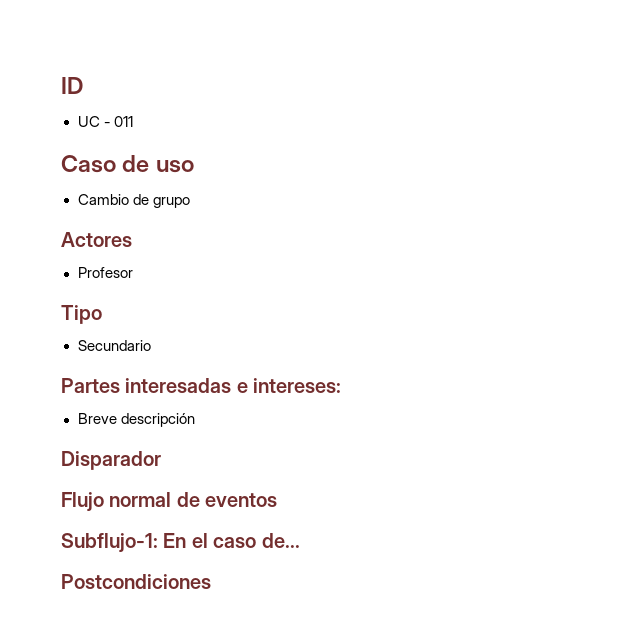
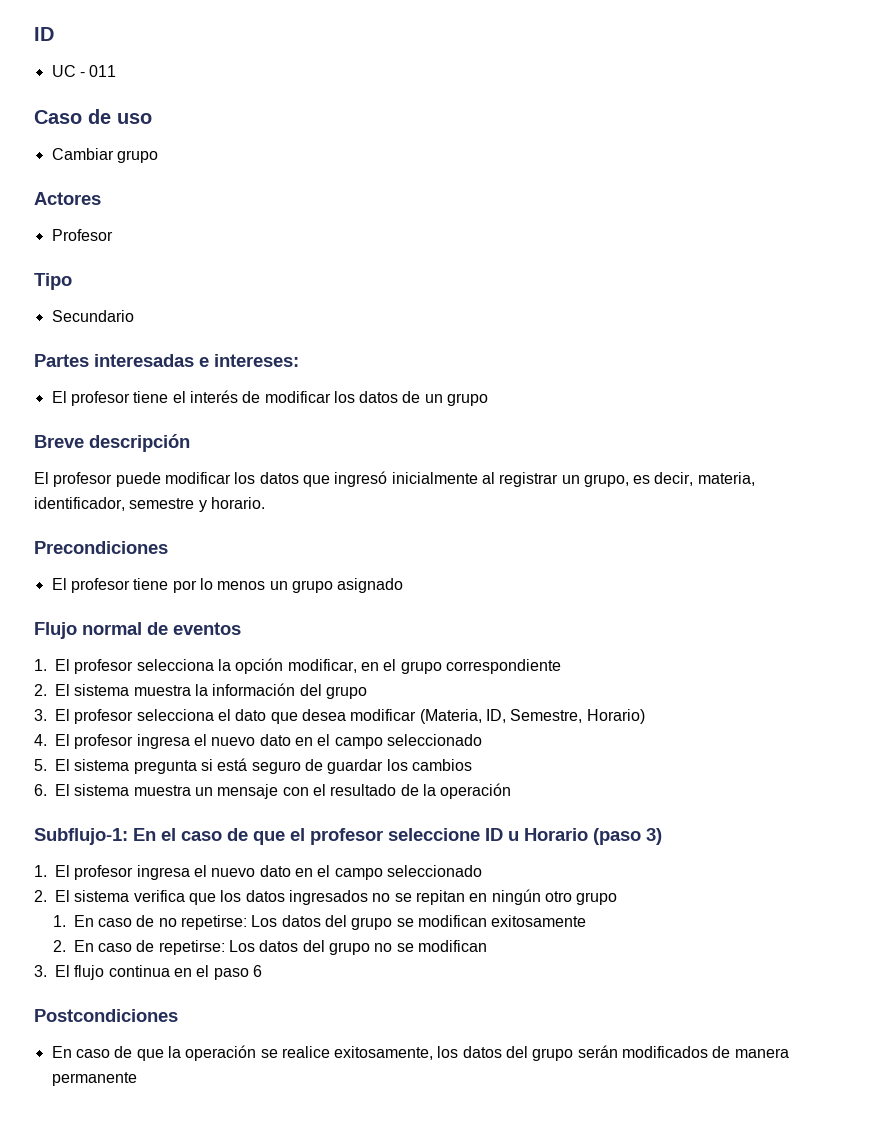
- Cambio de grupo
+ Cambiar grupo
+ El profesor tiene el interés de modificar los datos de un grupo
  Breve descripción
- Disparador
+ El profesor puede modificar los datos que ingresó inicialmente al registrar un grupo, es decir, materia, identificador, semestre y horario.
+ Precondiciones
+ El profesor tiene por lo menos un grupo asignado
  Flujo normal de eventos
- Subflujo-1: En el caso de...
+ 1. El profesor selecciona la opción modificar, en el grupo correspondiente
+ 2. El sistema muestra la información del grupo
+ 3. El profesor selecciona el dato que desea modificar (Materia, ID, Semestre, Horario)
+ 4. El profesor ingresa el nuevo dato en el campo seleccionado
+ 5. El sistema pregunta si está seguro de guardar los cambios
+ 6. El sistema muestra un mensaje con el resultado de la operación
+ Subflujo-1: En el caso de que el profesor seleccione ID u Horario (paso 3)
+ 1. El profesor ingresa el nuevo dato en el campo seleccionado
+ 2. El sistema verifica que los datos ingresados no se repitan en ningún otro grupo
+ 1. En caso de no repetirse: Los datos del grupo se modifican exitosamente
+ 2. En caso de repetirse: Los datos del grupo no se modifican
+ 3. El flujo continua en el paso 6
  Postcondiciones
+ En caso de que la operación se realice exitosamente, los datos del grupo serán modificados de manera permanente

